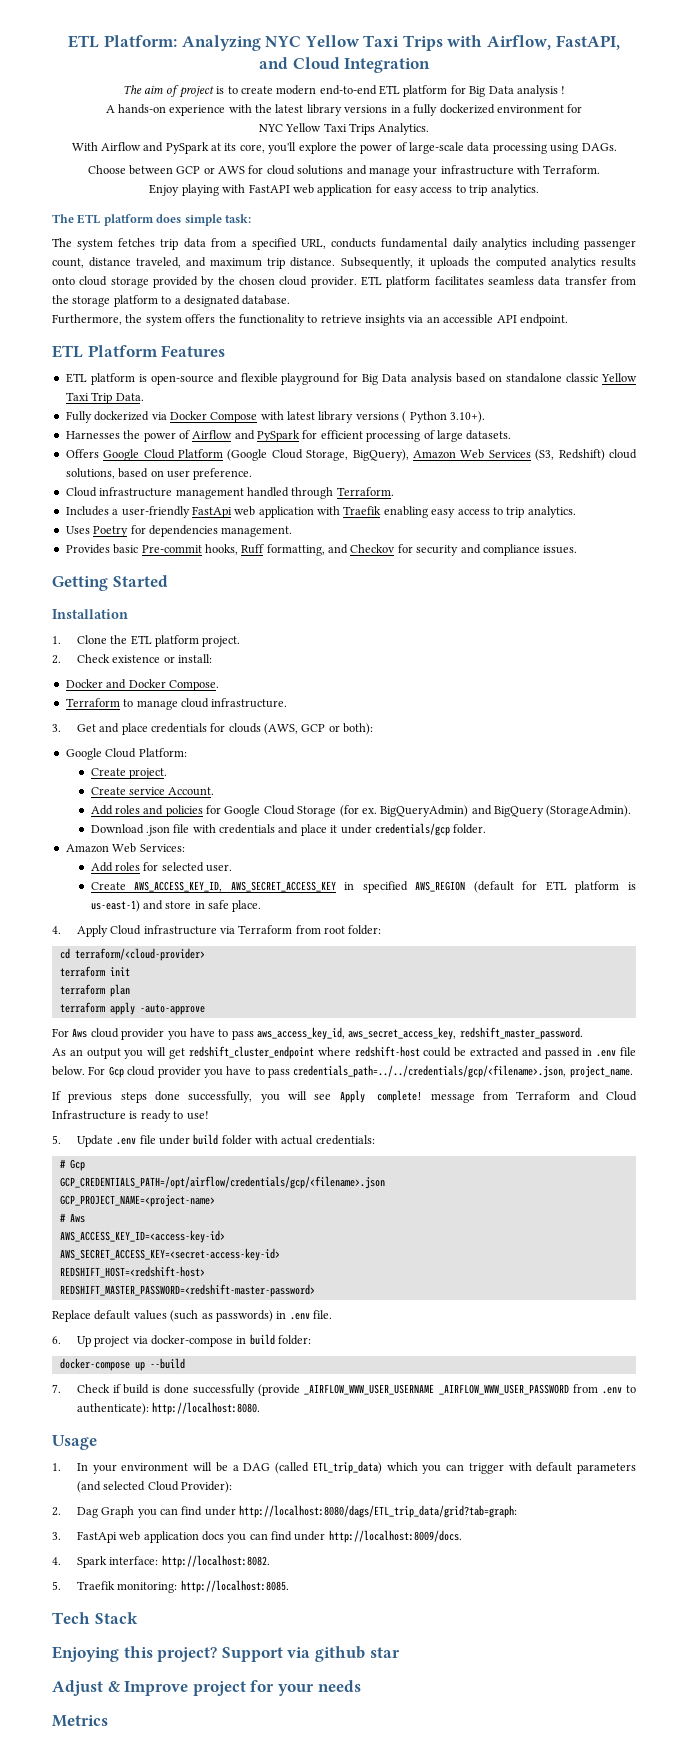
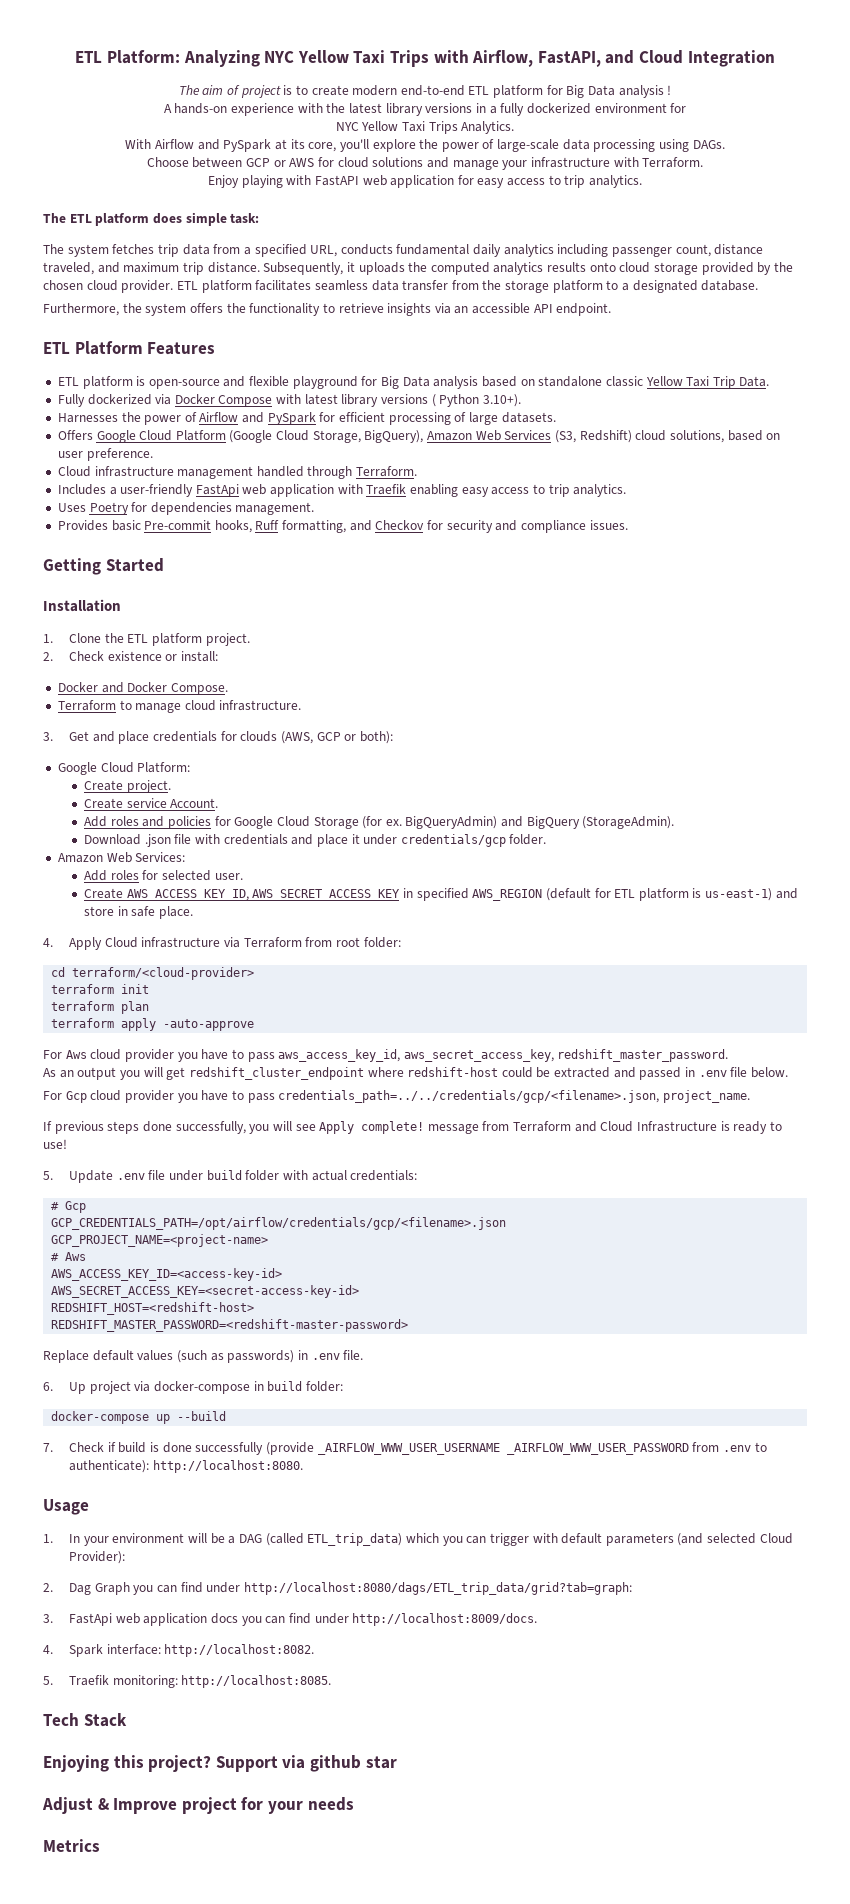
- As an output you will get redshift_cluster_endpoint where redshift-host could be extracted and passed in .env file below. For Gcp cloud provider you have to pass credentials_path=../../credentials/gcp/<filename>.json, project_name.
+ As an output you will get redshift_cluster_endpoint where redshift-host could be extracted and passed in .env file below.
+ For Gcp cloud provider you have to pass credentials_path=../../credentials/gcp/<filename>.json, project_name.

